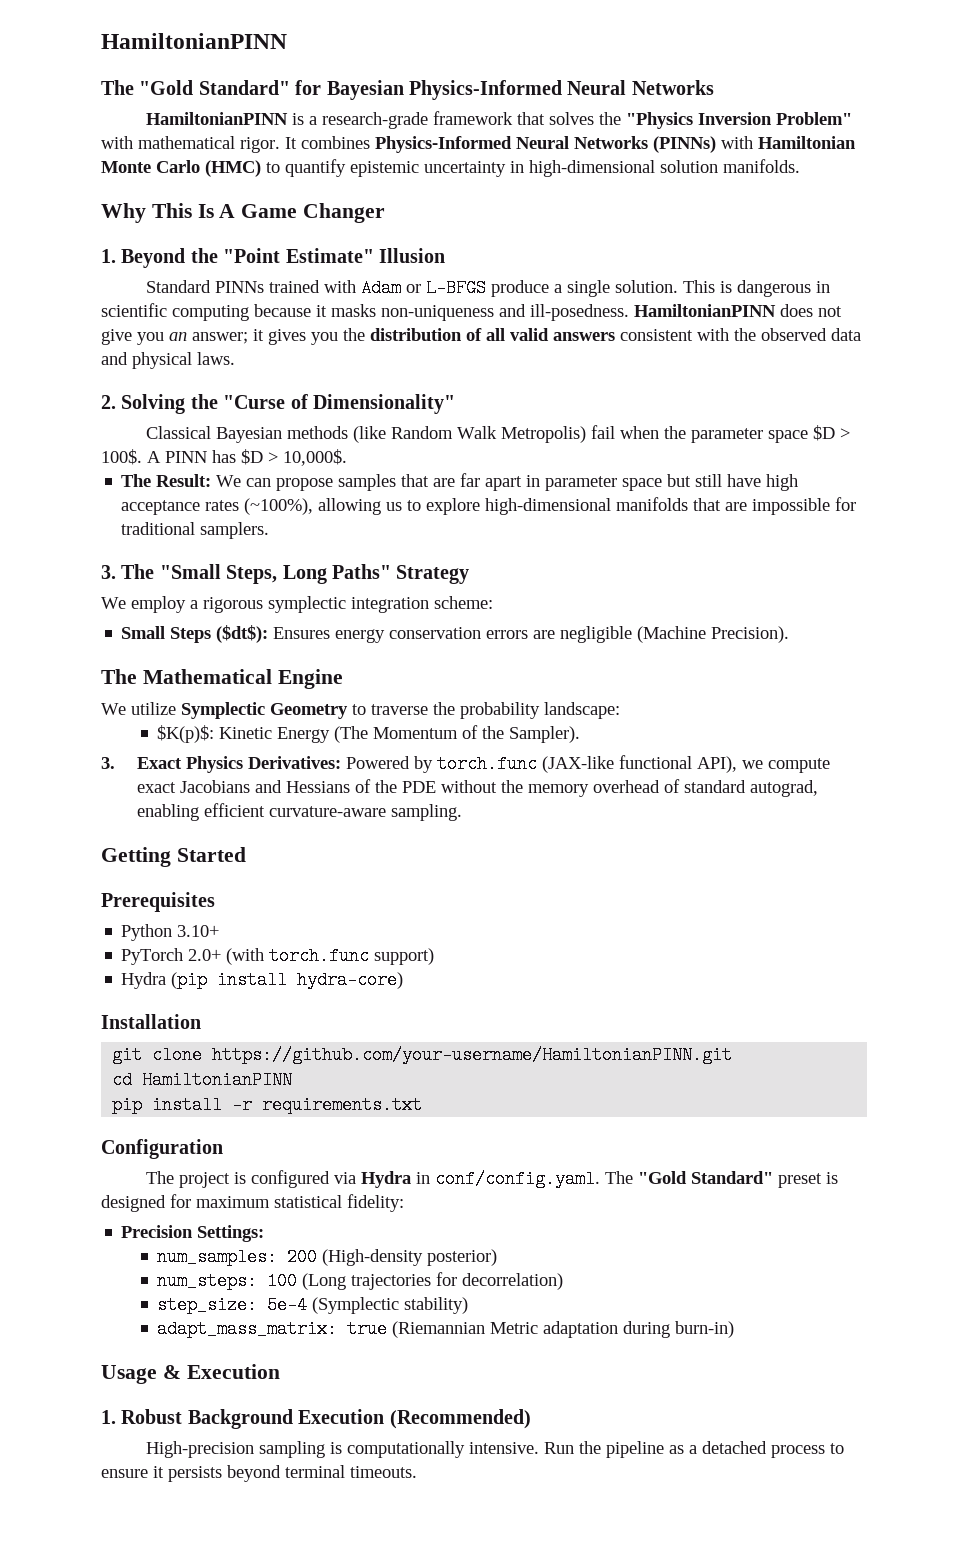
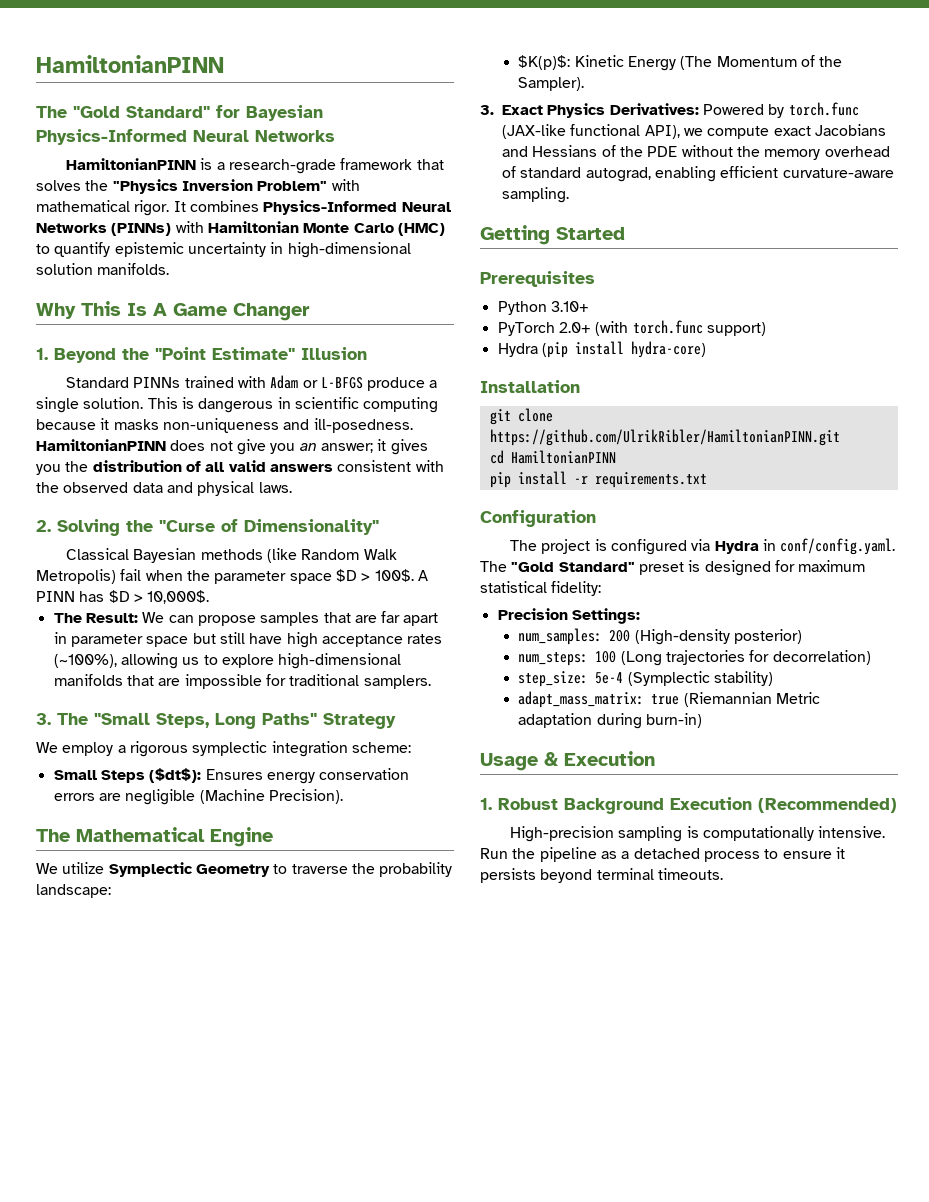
- git clone https://github.com/your-username/HamiltonianPINN.git
+ git clone https://github.com/UlrikRibler/HamiltonianPINN.git

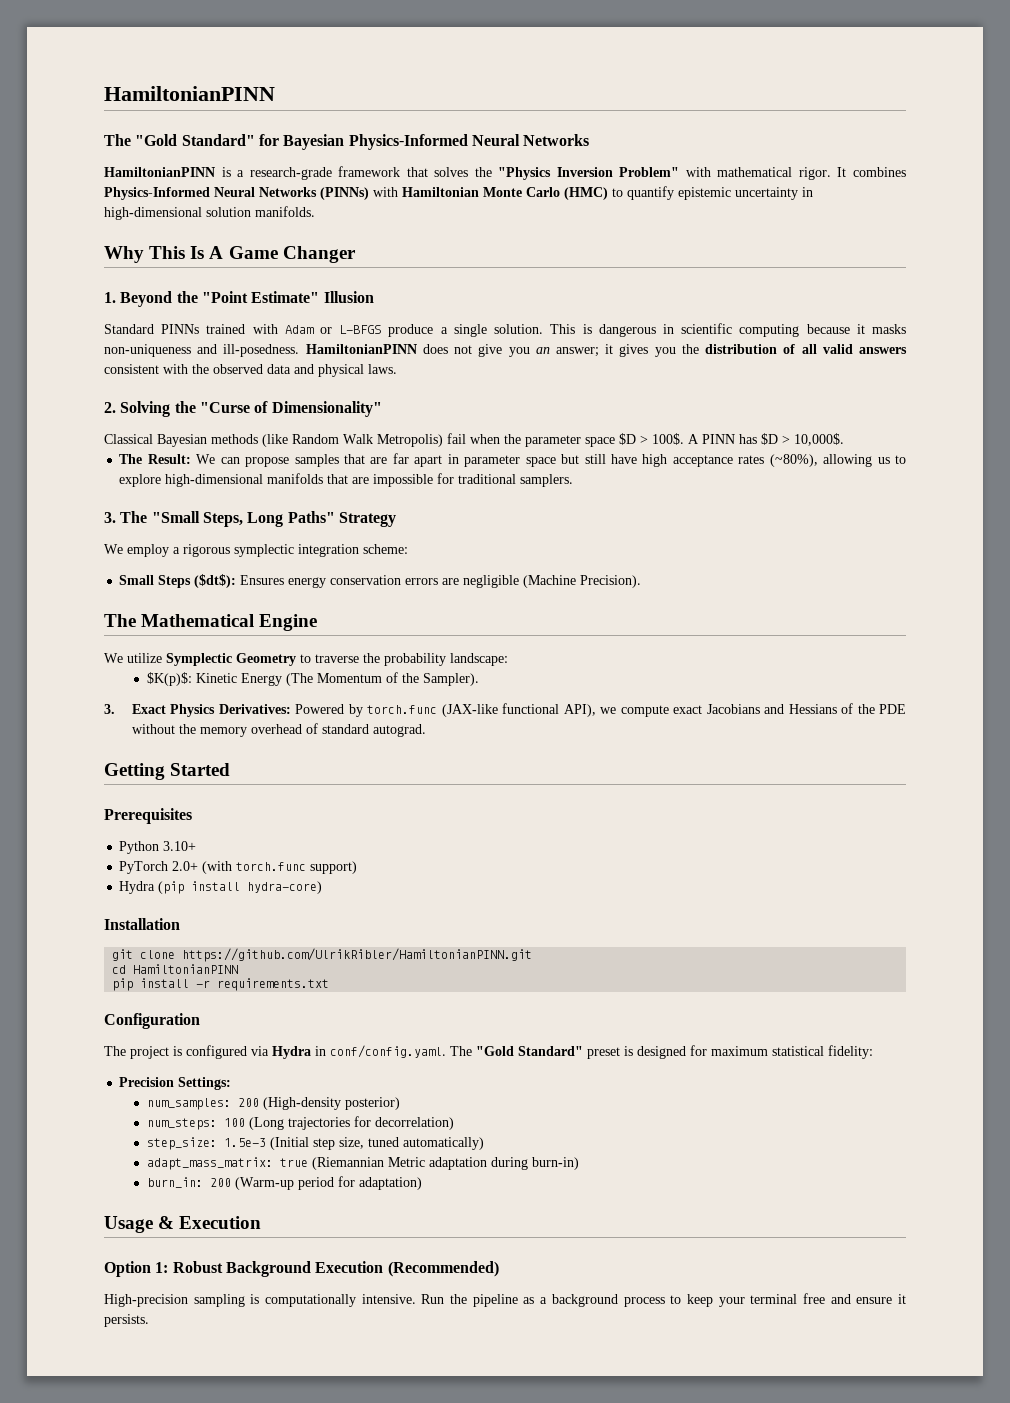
- The Result: We can propose samples that are far apart in parameter space but still have high acceptance rates (~100%), allowing us to explore high-dimensional manifolds that are impossible for traditional samplers.
+ The Result: We can propose samples that are far apart in parameter space but still have high acceptance rates (~80%), allowing us to explore high-dimensional manifolds that are impossible for traditional samplers.
- 3. Exact Physics Derivatives: Powered by torch.func (JAX-like functional API), we compute exact Jacobians and Hessians of the PDE without the memory overhead of standard autograd, enabling efficient curvature-aware sampling.
+ 3. Exact Physics Derivatives: Powered by torch.func (JAX-like functional API), we compute exact Jacobians and Hessians of the PDE without the memory overhead of standard autograd.
- step_size: 5e-4 (Symplectic stability)
+ step_size: 1.5e-3 (Initial step size, tuned automatically)
+ burn_in: 200 (Warm-up period for adaptation)
- 1. Robust Background Execution (Recommended)
+ Option 1: Robust Background Execution (Recommended)
- Run the pipeline as a detached process to ensure it persists beyond terminal timeouts.
+ Run the pipeline as a background process to keep your terminal free and ensure it persists.

